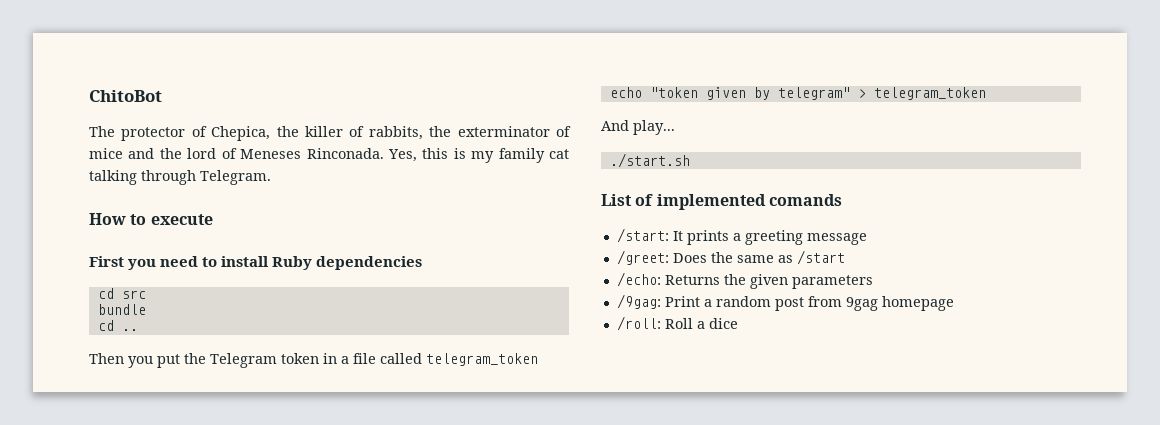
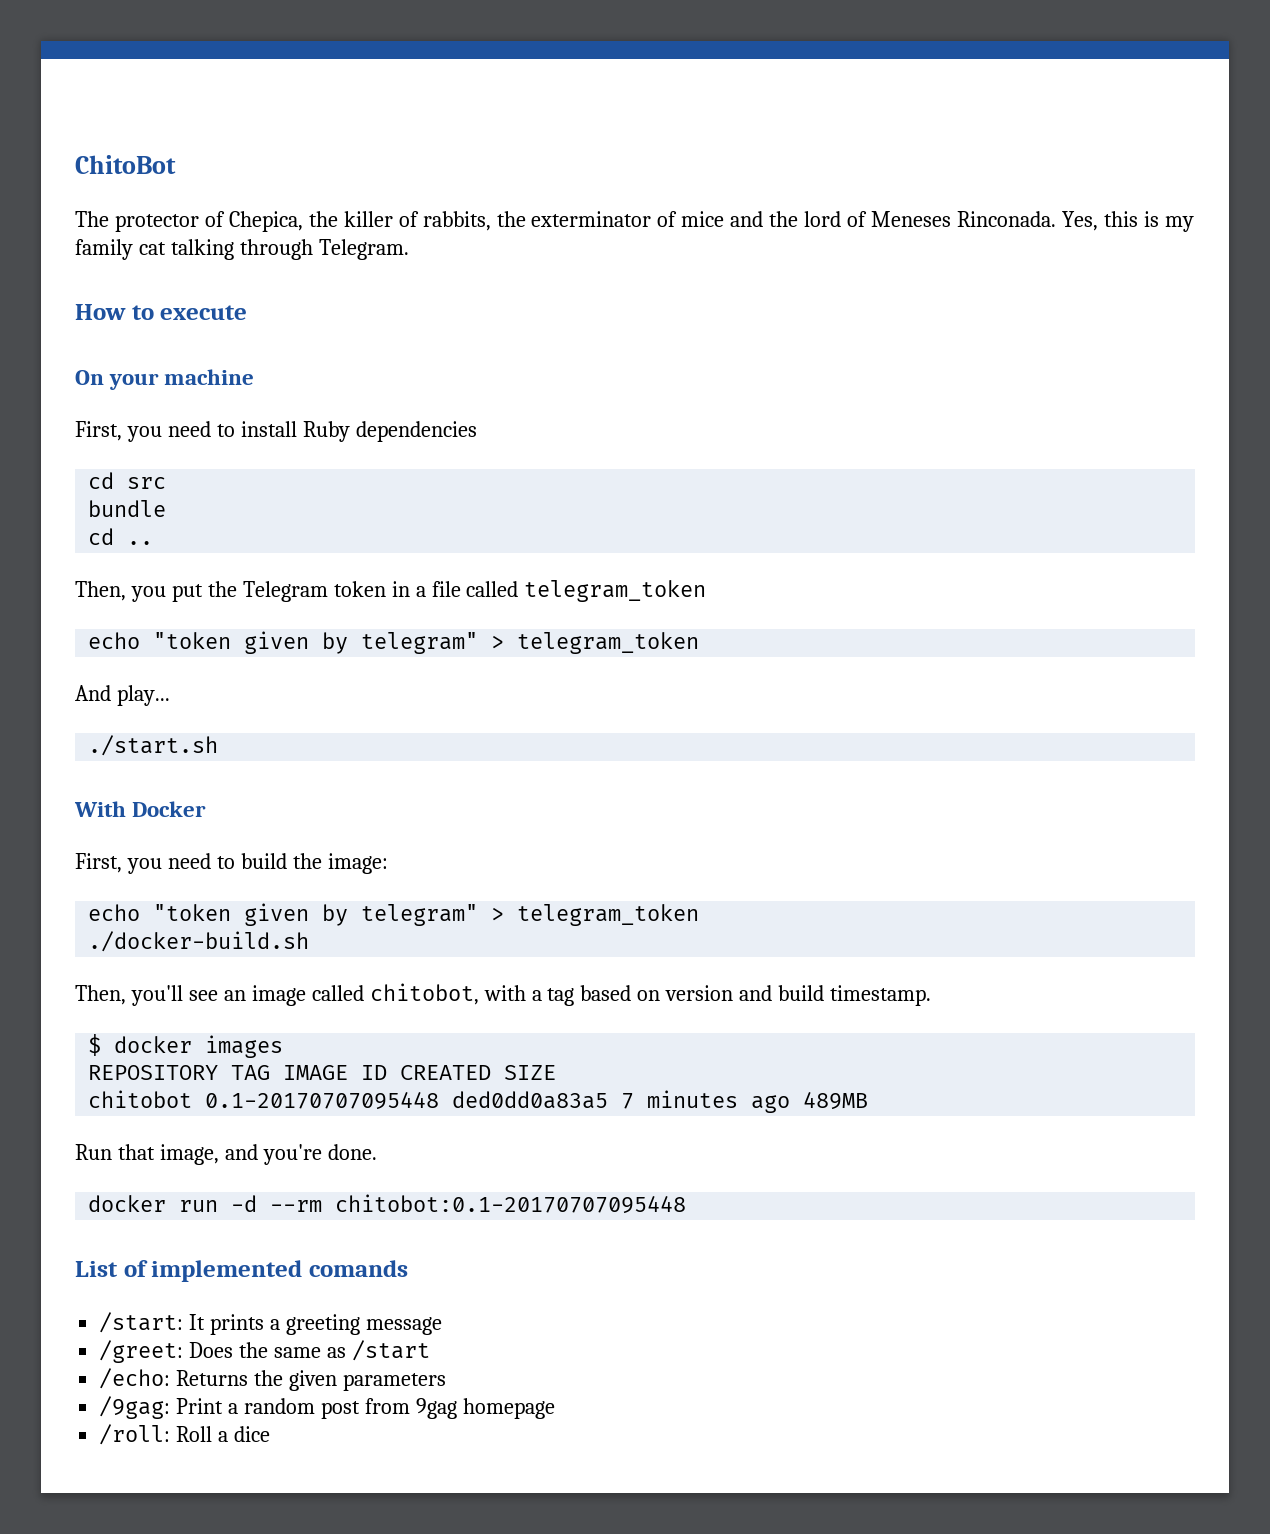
- First you need to install Ruby dependencies
+ On your machine
+ First, you need to install Ruby dependencies
- Then you put the Telegram token in a file called telegram_token
+ Then, you put the Telegram token in a file called telegram_token
+ With Docker
+ First, you need to build the image:
+ echo "token given by telegram" > telegram_token
+ ./docker-build.sh
+ Then, you'll see an image called chitobot, with a tag based on version and build timestamp.
+ $ docker images
+ REPOSITORY TAG IMAGE ID CREATED SIZE
+ chitobot 0.1-20170707095448 ded0dd0a83a5 7 minutes ago 489MB
+ Run that image, and you're done.
+ docker run -d --rm chitobot:0.1-20170707095448

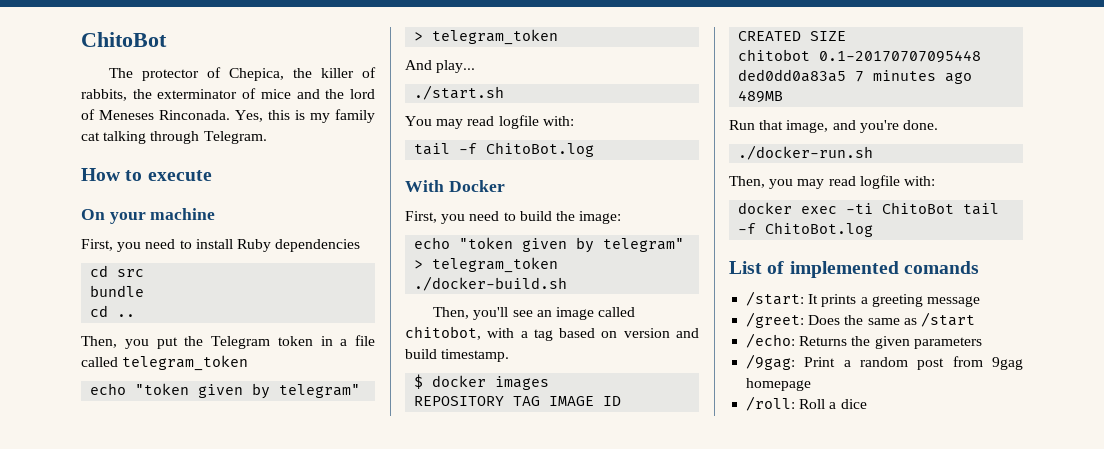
+ You may read logfile with:
+ tail -f ChitoBot.log
- docker run -d --rm chitobot:0.1-20170707095448
+ ./docker-run.sh
+ Then, you may read logfile with:
+ docker exec -ti ChitoBot tail -f ChitoBot.log

